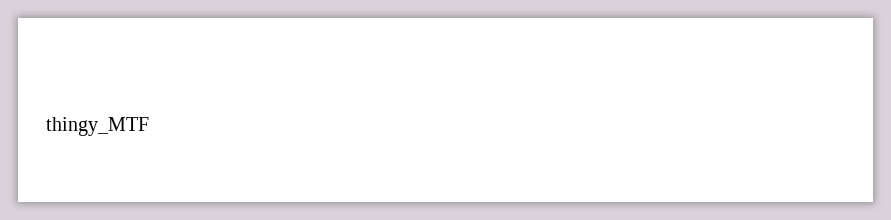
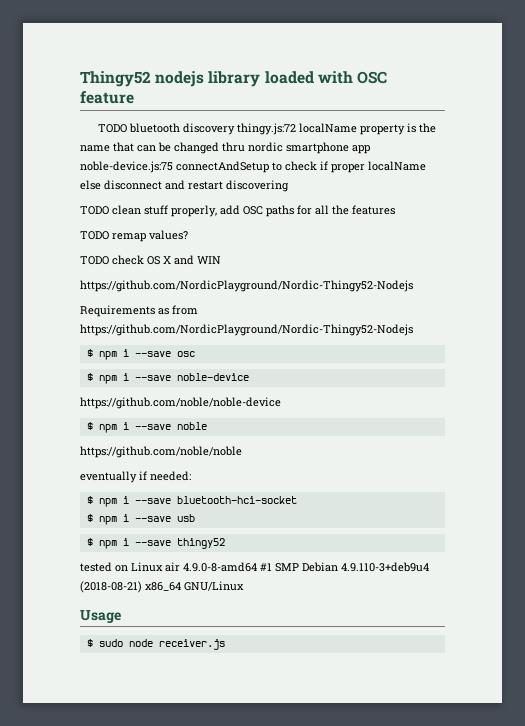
- thingy_MTF
+ Thingy52 nodejs library loaded with OSC feature
+ TODO bluetooth discovery thingy.js:72 localName property is the name that can be changed thru nordic smartphone app noble-device.js:75 connectAndSetup to check if proper localName else disconnect and restart discovering
+ TODO clean stuff properly, add OSC paths for all the features
+ TODO remap values?
+ TODO check OS X and WIN
+ https://github.com/NordicPlayground/Nordic-Thingy52-Nodejs
+ Requirements as from https://github.com/NordicPlayground/Nordic-Thingy52-Nodejs
+ $ npm i --save osc
+ $ npm i --save noble-device
+ https://github.com/noble/noble-device
+ $ npm i --save noble
+ https://github.com/noble/noble
+ eventually if needed:
+ $ npm i --save bluetooth-hci-socket
+ $ npm i --save usb
+ $ npm i --save thingy52
+ tested on Linux air 4.9.0-8-amd64 #1 SMP Debian 4.9.110-3+deb9u4 (2018-08-21) x86_64 GNU/Linux
+ Usage
+ $ sudo node receiver.js

